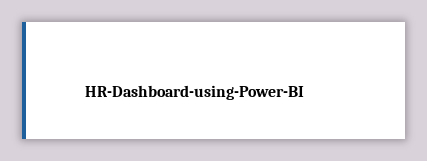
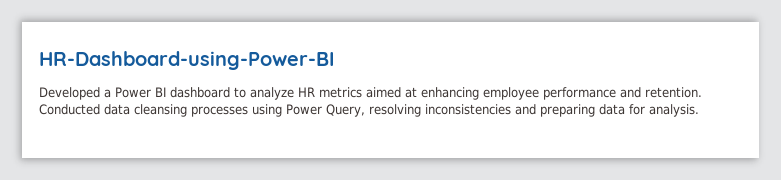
+ Developed a Power BI dashboard to analyze HR metrics aimed at enhancing employee performance and retention. Conducted data cleansing processes using Power Query, resolving inconsistencies and preparing data for analysis.

